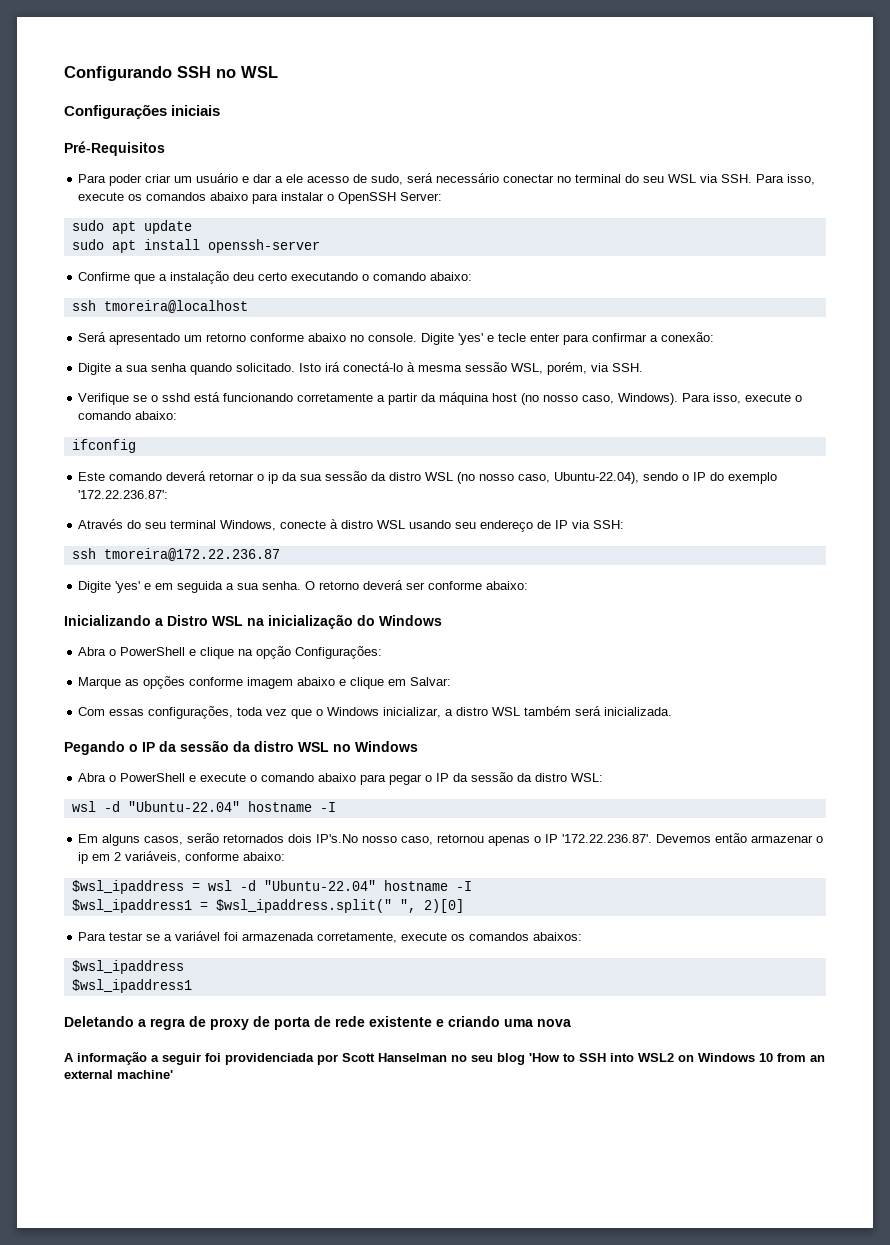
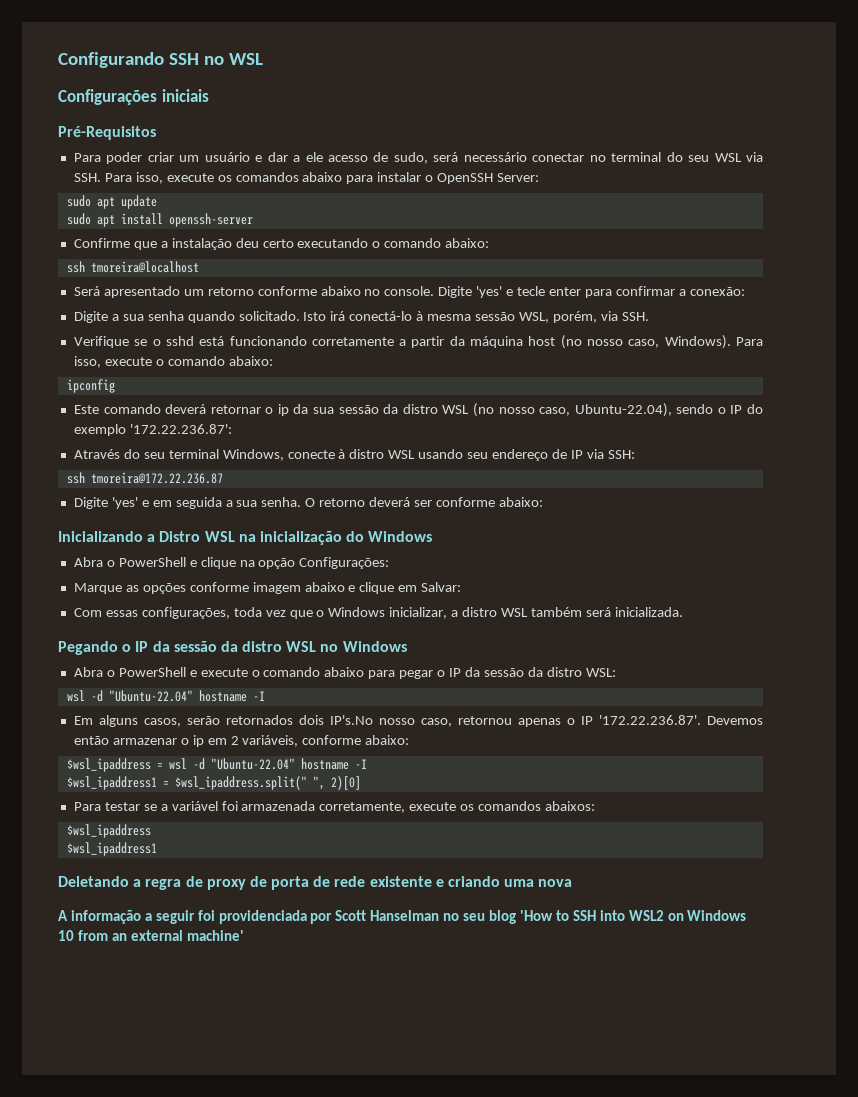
- ifconfig
+ ipconfig

